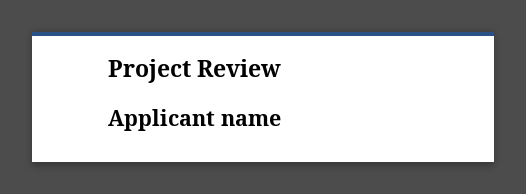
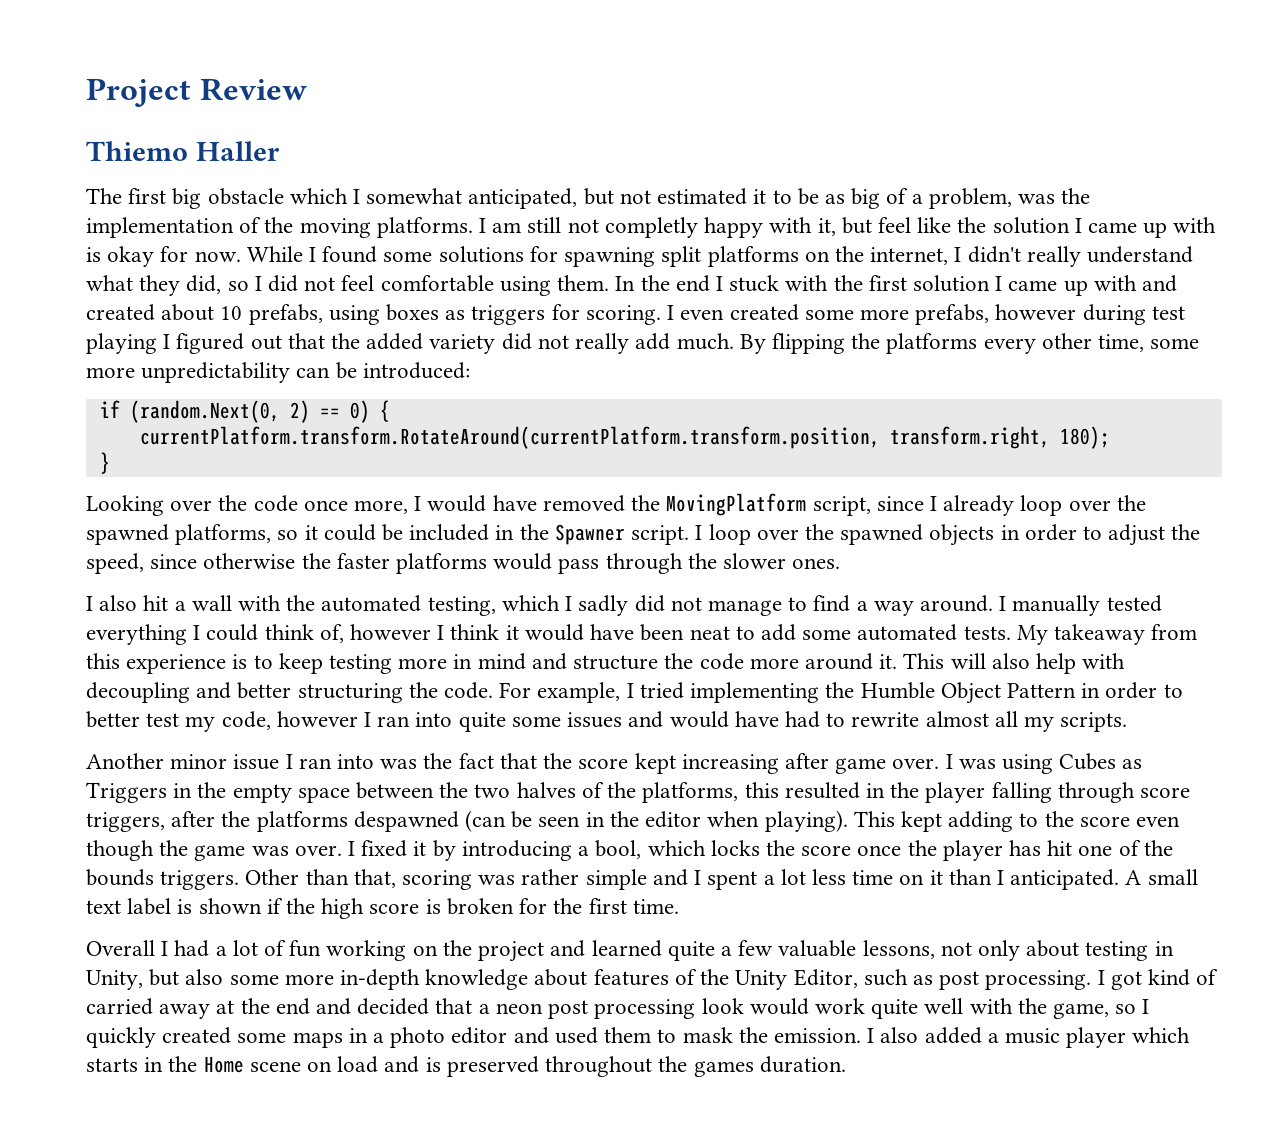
- Applicant name
+ Thiemo Haller
+ The first big obstacle which I somewhat anticipated, but not estimated it to be as big of a problem, was the implementation of the moving platforms. I am still not completly happy with it, but feel like the solution I came up with is okay for now. While I found some solutions for spawning split platforms on the internet, I didn't really understand what they did, so I did not feel comfortable using them. In the end I stuck with the first solution I came up with and created about 10 prefabs, using boxes as triggers for scoring. I even created some more prefabs, however during test playing I figured out that the added variety did not really add much. By flipping the platforms every other time, some more unpredictability can be introduced:
+ if (random.Next(0, 2) == 0) {
+ currentPlatform.transform.RotateAround(currentPlatform.transform.position, transform.right, 180);
+ }
+ Looking over the code once more, I would have removed the MovingPlatform script, since I already loop over the spawned platforms, so it could be included in the Spawner script. I loop over the spawned objects in order to adjust the speed, since otherwise the faster platforms would pass through the slower ones.
+ I also hit a wall with the automated testing, which I sadly did not manage to find a way around. I manually tested everything I could think of, however I think it would have been neat to add some automated tests. My takeaway from this experience is to keep testing more in mind and structure the code more around it. This will also help with decoupling and better structuring the code. For example, I tried implementing the Humble Object Pattern in order to better test my code, however I ran into quite some issues and would have had to rewrite almost all my scripts.
+ Another minor issue I ran into was the fact that the score kept increasing after game over. I was using Cubes as Triggers in the empty space between the two halves of the platforms, this resulted in the player falling through score triggers, after the platforms despawned (can be seen in the editor when playing). This kept adding to the score even though the game was over. I fixed it by introducing a bool, which locks the score once the player has hit one of the bounds triggers. Other than that, scoring was rather simple and I spent a lot less time on it than I anticipated. A small text label is shown if the high score is broken for the first time.
+ Overall I had a lot of fun working on the project and learned quite a few valuable lessons, not only about testing in Unity, but also some more in-depth knowledge about features of the Unity Editor, such as post processing. I got kind of carried away at the end and decided that a neon post processing look would work quite well with the game, so I quickly created some maps in a photo editor and used them to mask the emission. I also added a music player which starts in the Home scene on load and is preserved throughout the games duration.

